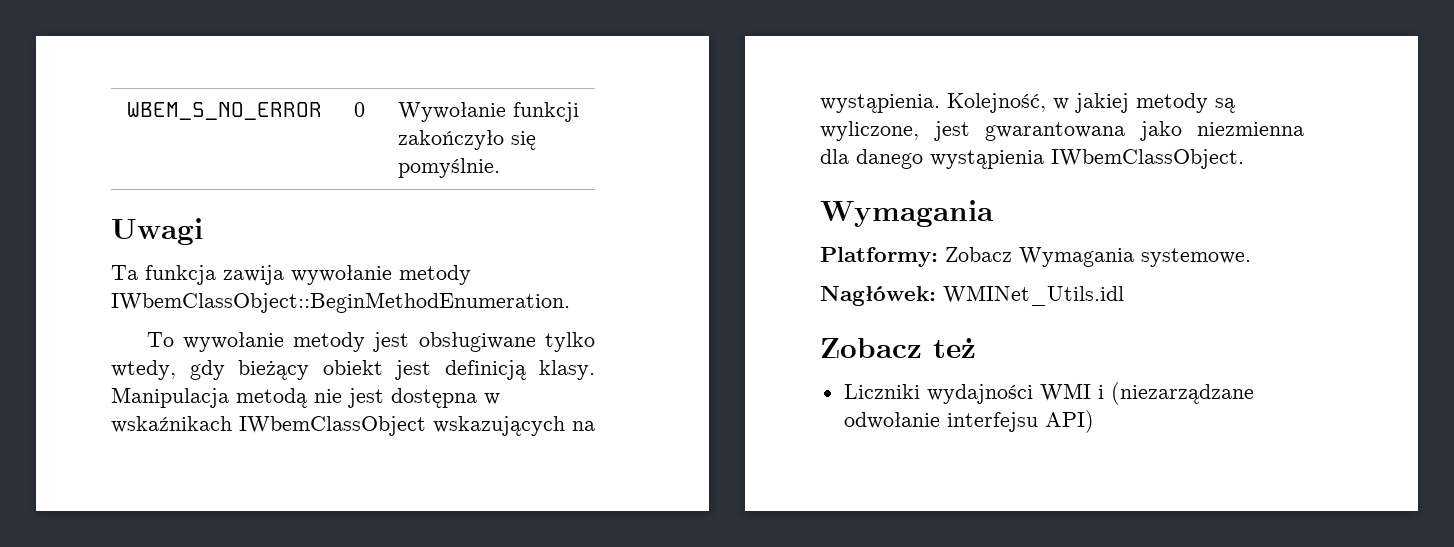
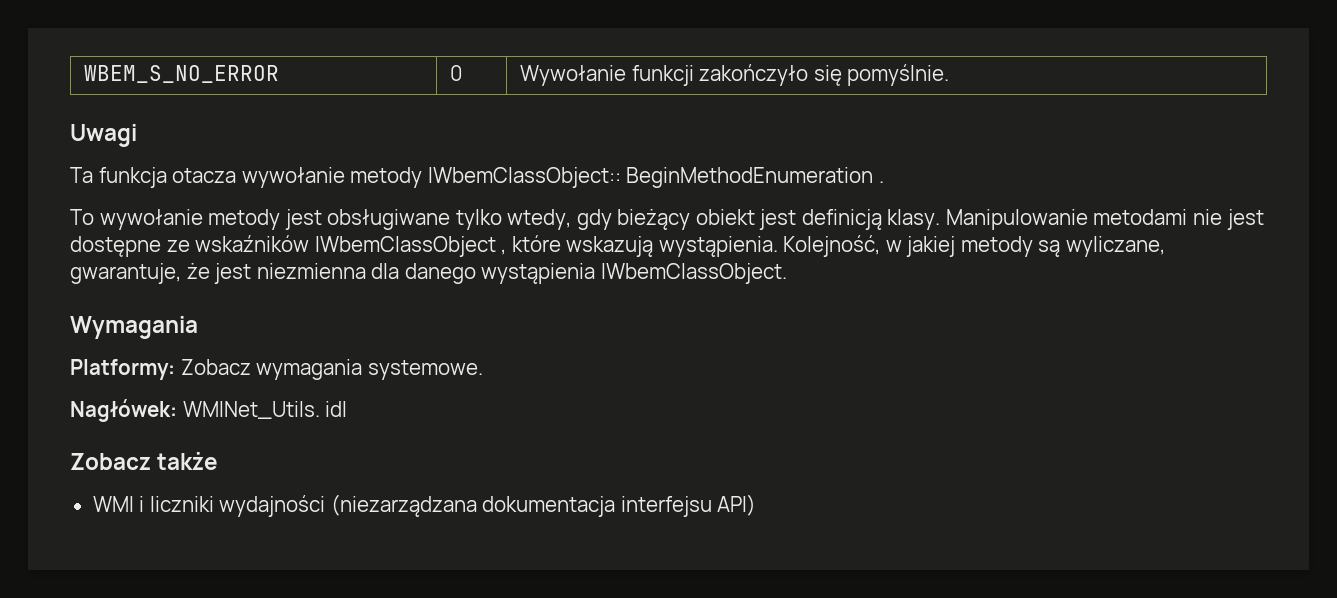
- Ta funkcja zawija wywołanie metody IWbemClassObject::BeginMethodEnumeration.
+ Ta funkcja otacza wywołanie metody IWbemClassObject:: BeginMethodEnumeration .
- Manipulacja metodą nie jest dostępna w wskaźnikach IWbemClassObject wskazujących na wystąpienia.
+ Manipulowanie metodami nie jest dostępne ze wskaźników IWbemClassObject , które wskazują wystąpienia.
- Kolejność, w jakiej metody są wyliczone, jest gwarantowana jako niezmienna dla danego wystąpienia IWbemClassObject.
+ Kolejność, w jakiej metody są wyliczane, gwarantuje, że jest niezmienna dla danego wystąpienia IWbemClassObject.
- Platformy: Zobacz Wymagania systemowe.
+ Platformy: Zobacz wymagania systemowe.
- Nagłówek: WMINet_Utils.idl
- Zobacz też
- Liczniki wydajności WMI i (niezarządzane odwołanie interfejsu API)
+ Nagłówek: WMINet_Utils. idl
+ Zobacz także
+ WMI i liczniki wydajności (niezarządzana dokumentacja interfejsu API)

